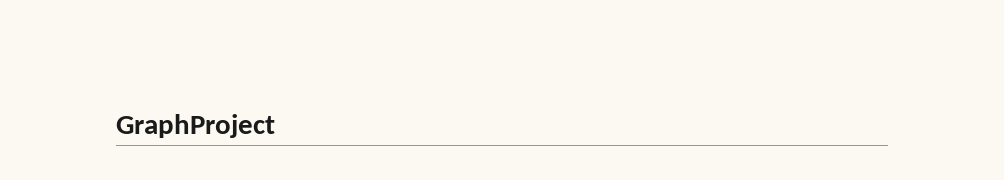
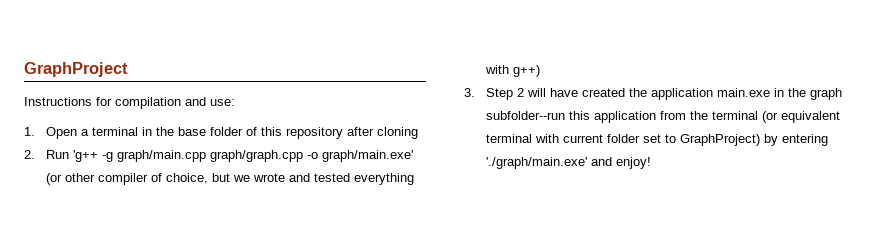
+ Instructions for compilation and use:
+ 1. Open a terminal in the base folder of this repository after cloning
+ 2. Run 'g++ -g graph/main.cpp graph/graph.cpp -o graph/main.exe' (or other compiler of choice, but we wrote and tested everything with g++)
+ 3. Step 2 will have created the application main.exe in the graph subfolder--run this application from the terminal (or equivalent terminal with current folder set to GraphProject) by entering './graph/main.exe' and enjoy!

